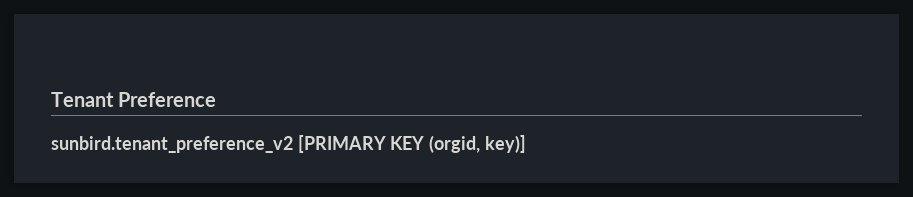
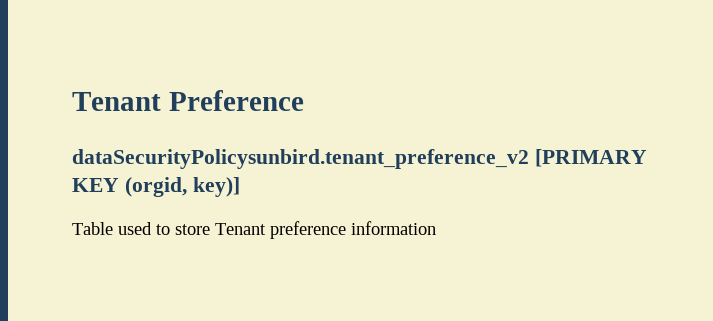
- sunbird.tenant_preference_v2 [PRIMARY KEY (orgid, key)]
+ dataSecurityPolicysunbird.tenant_preference_v2 [PRIMARY KEY (orgid, key)]
+ Table used to store Tenant preference information

